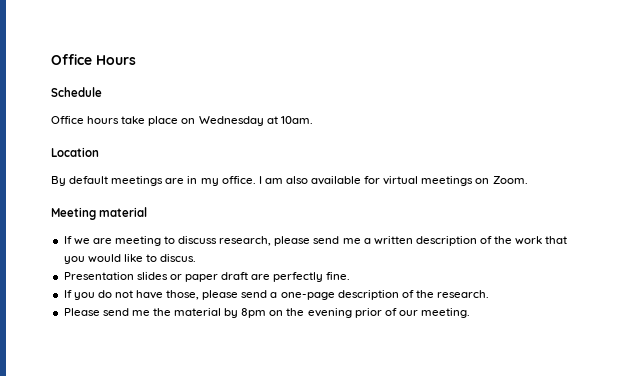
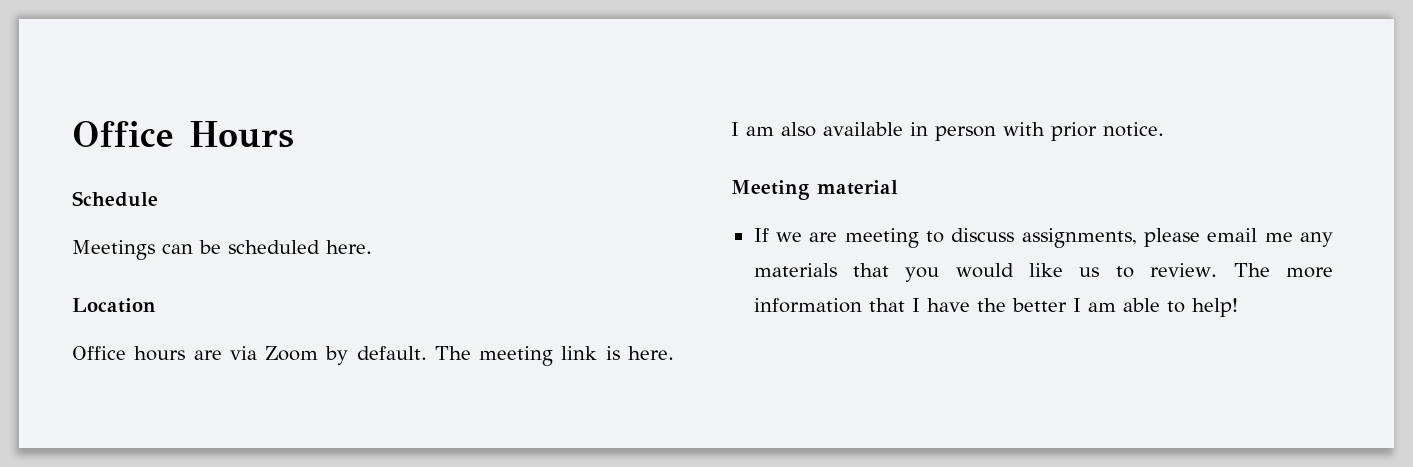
- Office hours take place on Wednesday at 10am.
+ Meetings can be scheduled here.
  Location
- By default meetings are in my office. I am also available for virtual meetings on Zoom.
+ Office hours are via Zoom by default. The meeting link is here. I am also available in person with prior notice.
- If we are meeting to discuss research, please send me a written description of the work that you would like to discus.
- Presentation slides or paper draft are perfectly fine.
- If you do not have those, please send a one-page description of the research.
- Please send me the material by 8pm on the evening prior of our meeting.
+ If we are meeting to discuss assignments, please email me any materials that you would like us to review. The more information that I have the better I am able to help!

